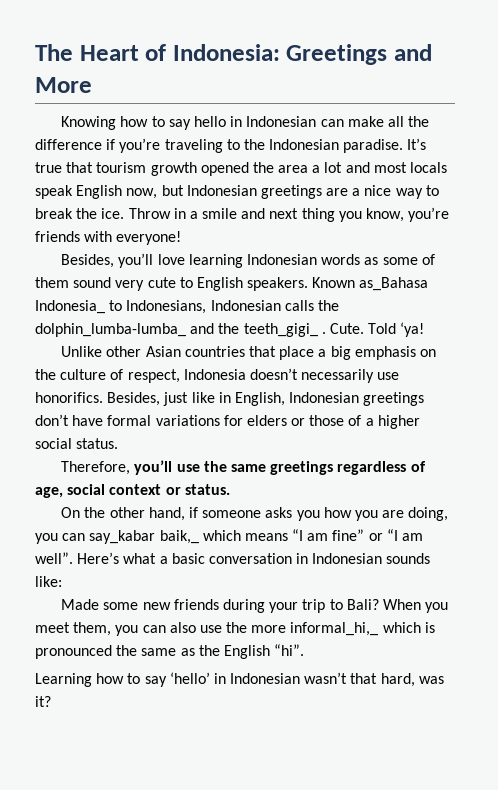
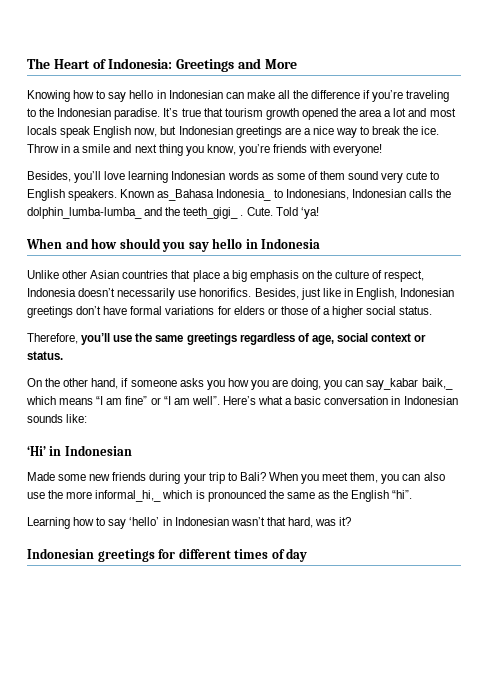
+ When and how should you say hello in Indonesia
+ ‘Hi’ in Indonesian
+ Indonesian greetings for different times of day

